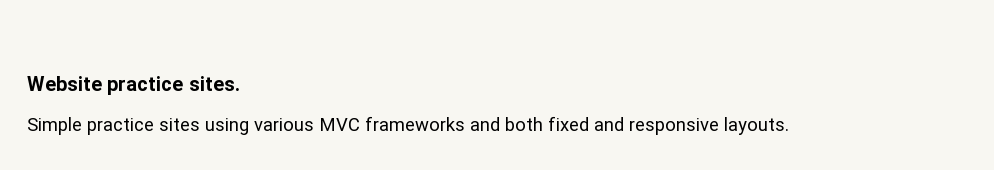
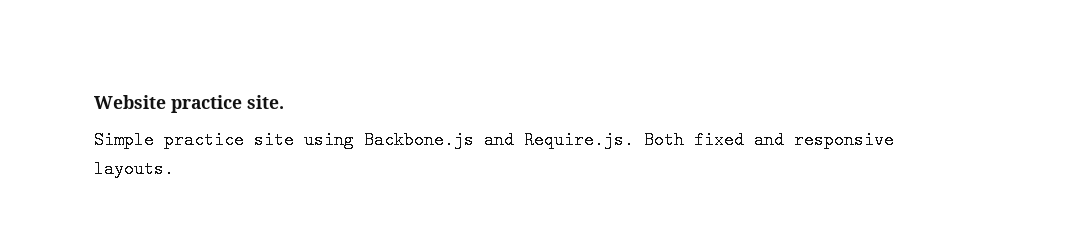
- Website practice sites.
+ Website practice site.
- Simple practice sites using various MVC frameworks and both fixed and responsive layouts.
+ Simple practice site using Backbone.js and Require.js. Both fixed and responsive layouts.

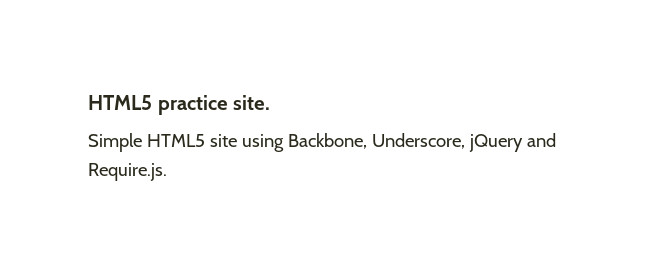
- Website practice site.
+ HTML5 practice site.
- Simple practice site using Backbone.js and Require.js. Both fixed and responsive layouts.
+ Simple HTML5 site using Backbone, Underscore, jQuery and Require.js.

